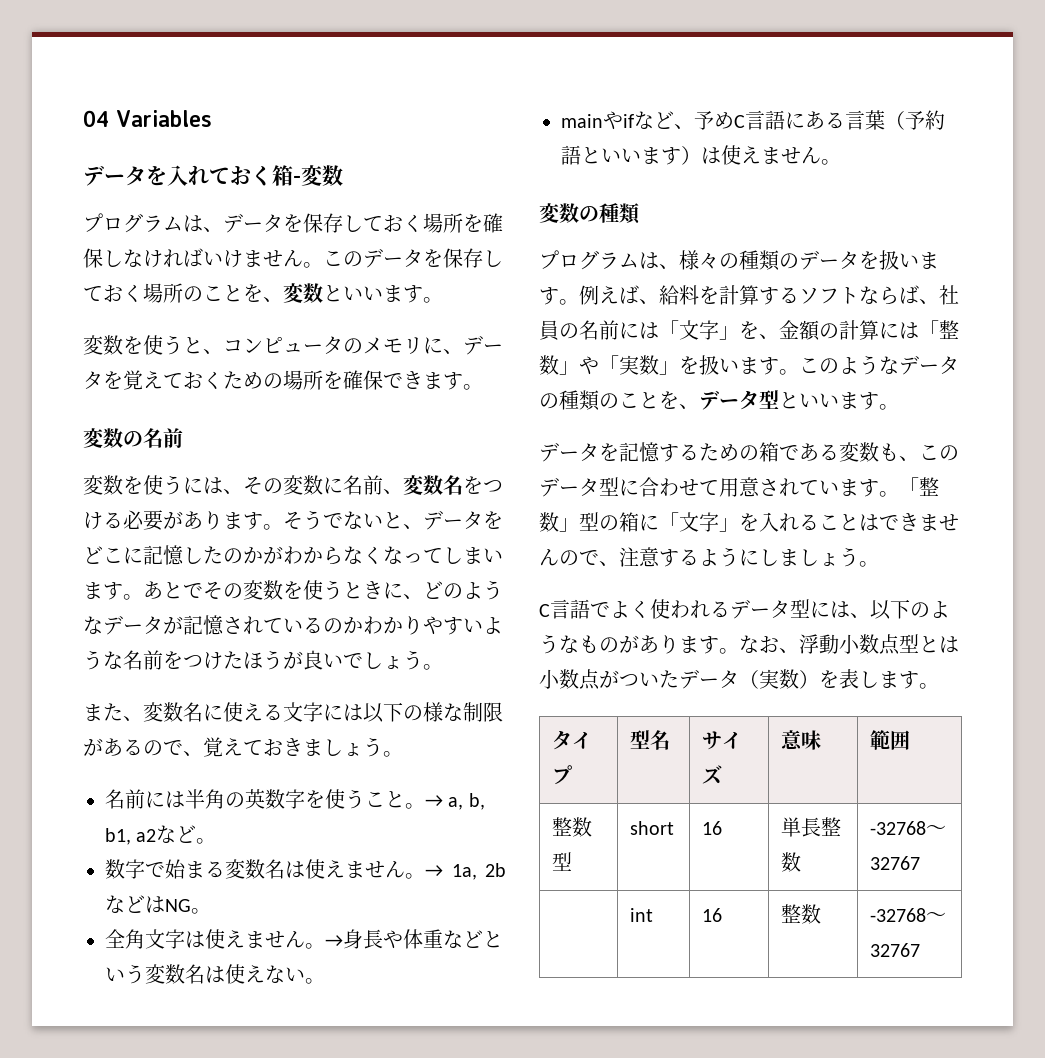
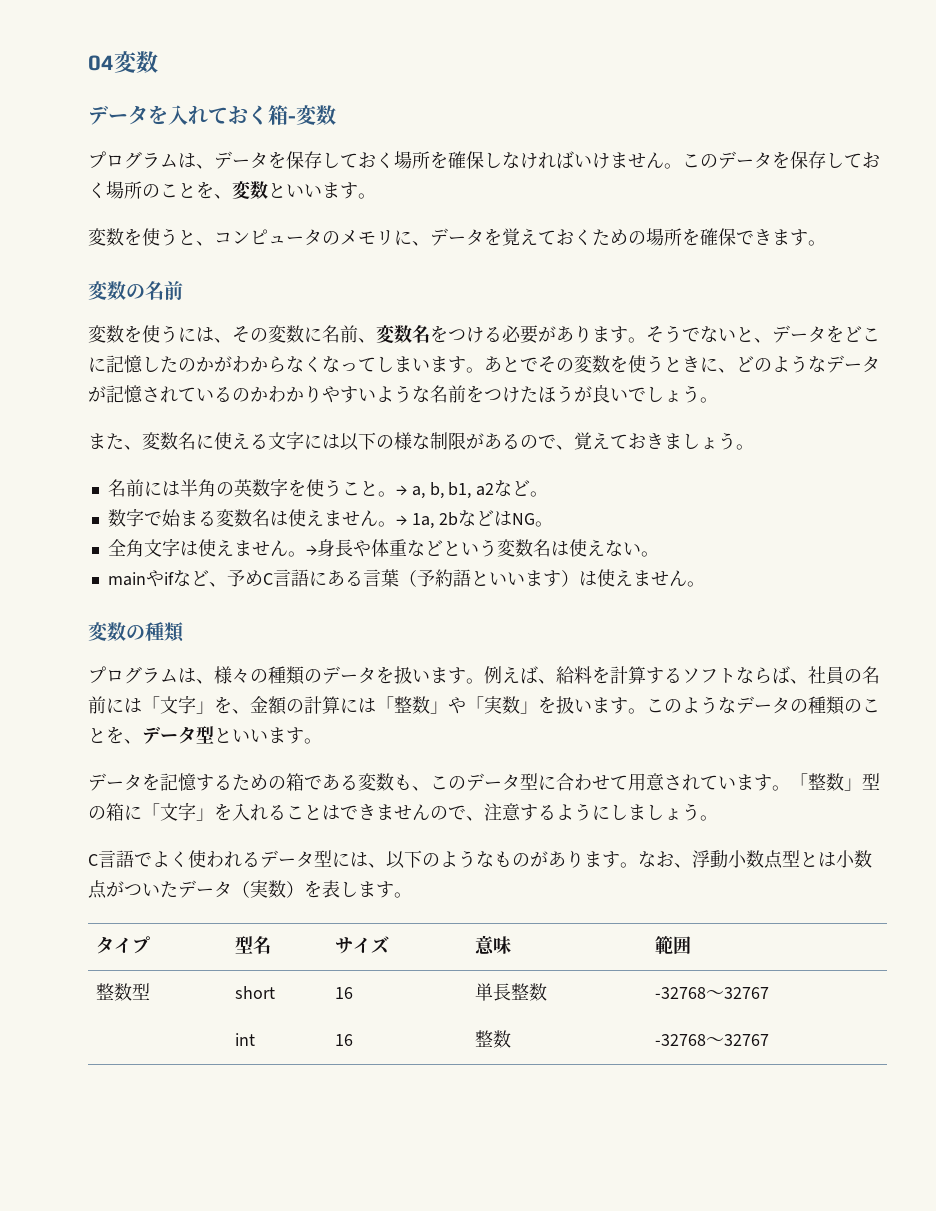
- 04 Variables
+ 04変数

